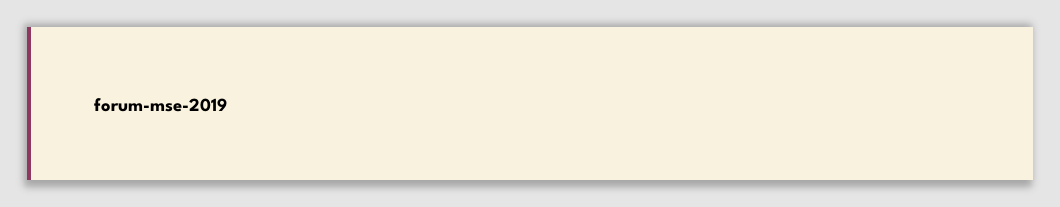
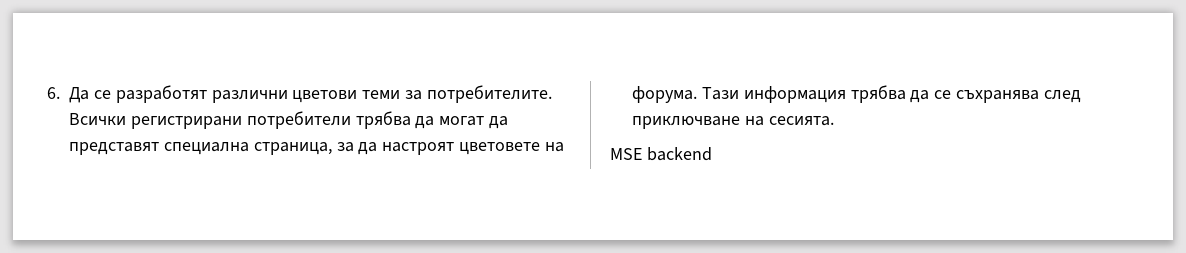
- forum-mse-2019
+ 6. Да се разработят различни цветови теми за потребителите. Всички регистрирани потребители трябва да могат да представят специална страница, за да настроят цветовете на форума. Тази информация трябва да се съхранява след приключване на сесията.
+ MSE backend

